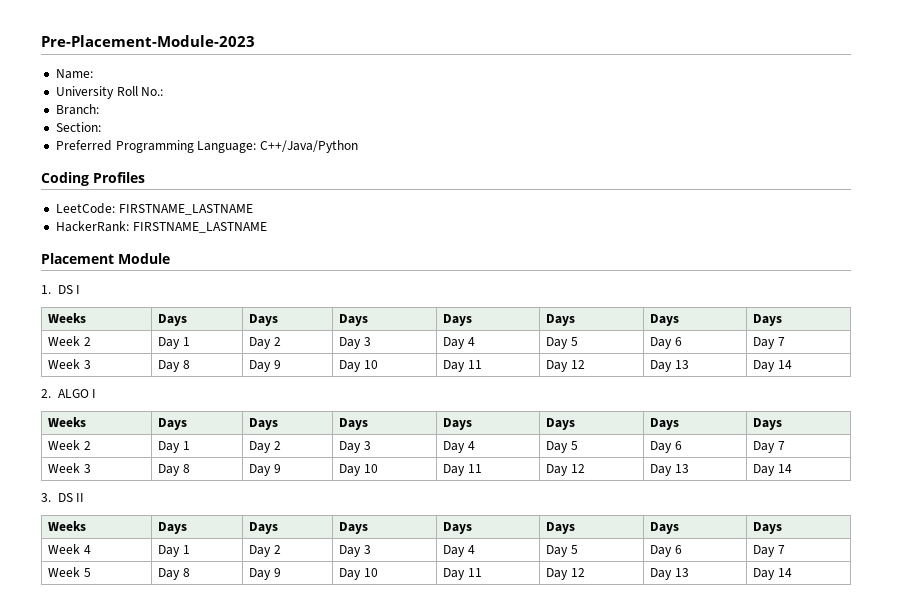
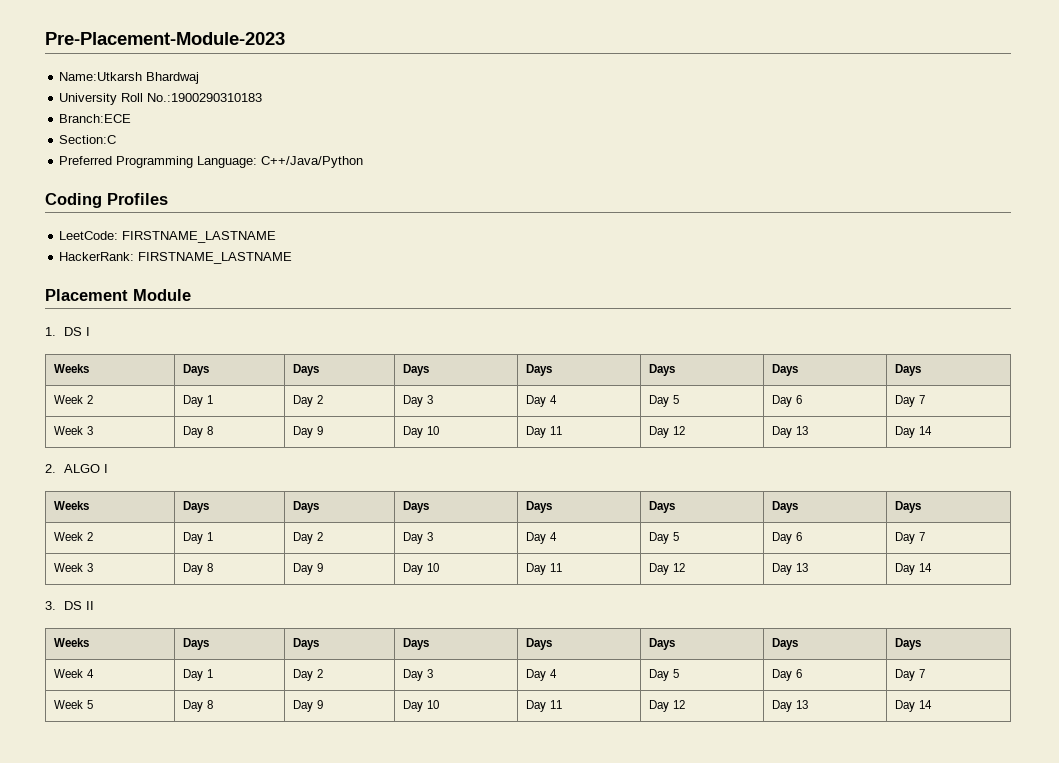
- Name:
+ Name:Utkarsh Bhardwaj
- University Roll No.:
- Branch:
- Section:
+ University Roll No.:1900290310183
+ Branch:ECE
+ Section:C

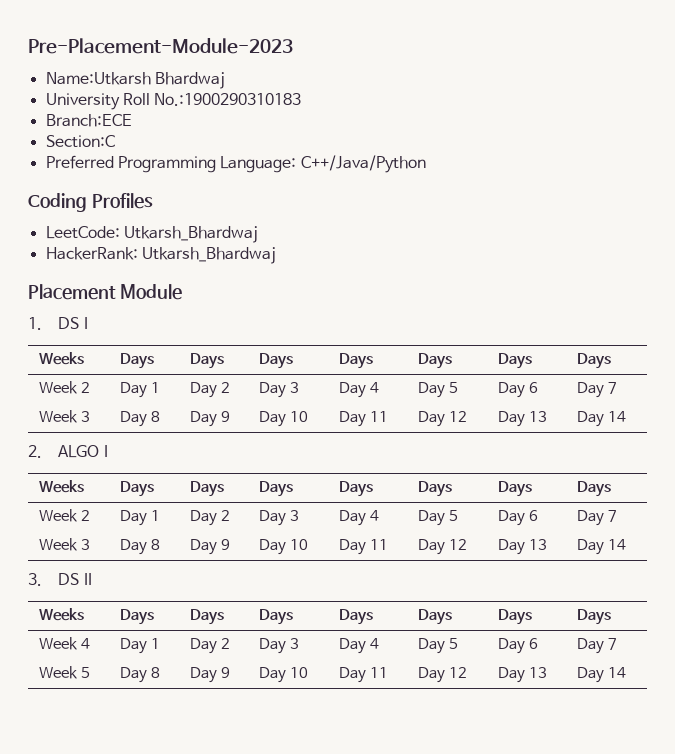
- LeetCode: FIRSTNAME_LASTNAME
+ LeetCode: Utkarsh_Bhardwaj
- HackerRank: FIRSTNAME_LASTNAME
+ HackerRank: Utkarsh_Bhardwaj

